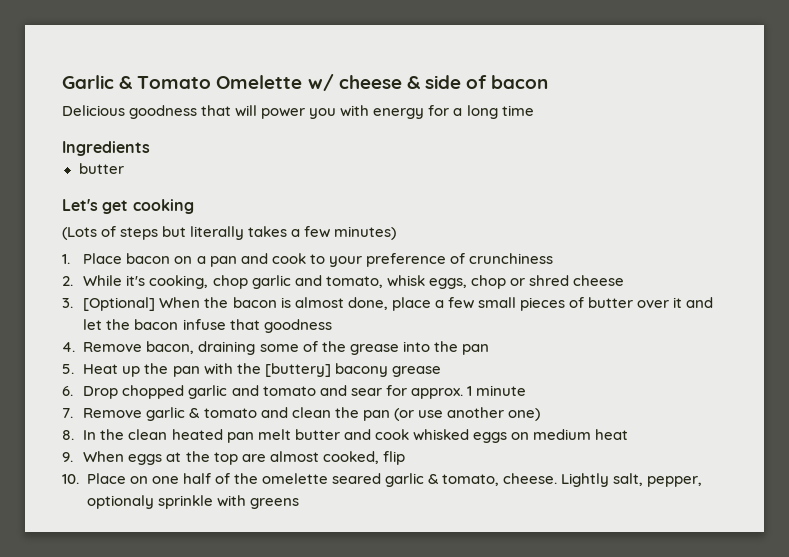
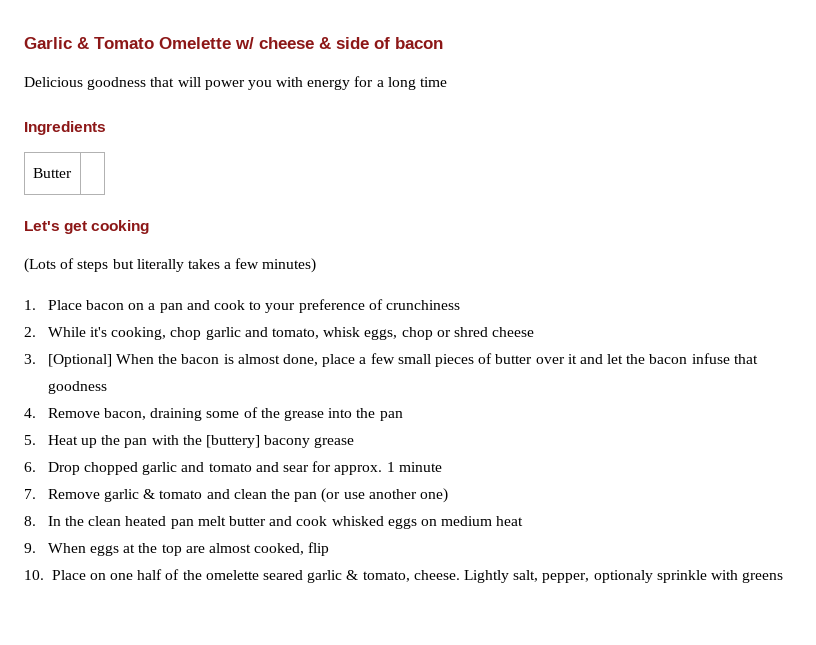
  Ingredients
- butter
+ Butter |

